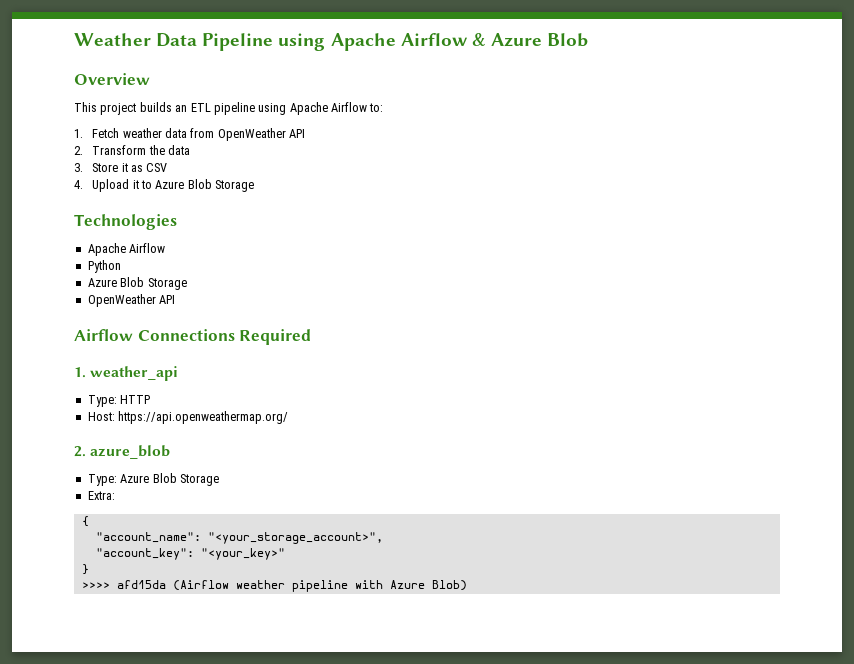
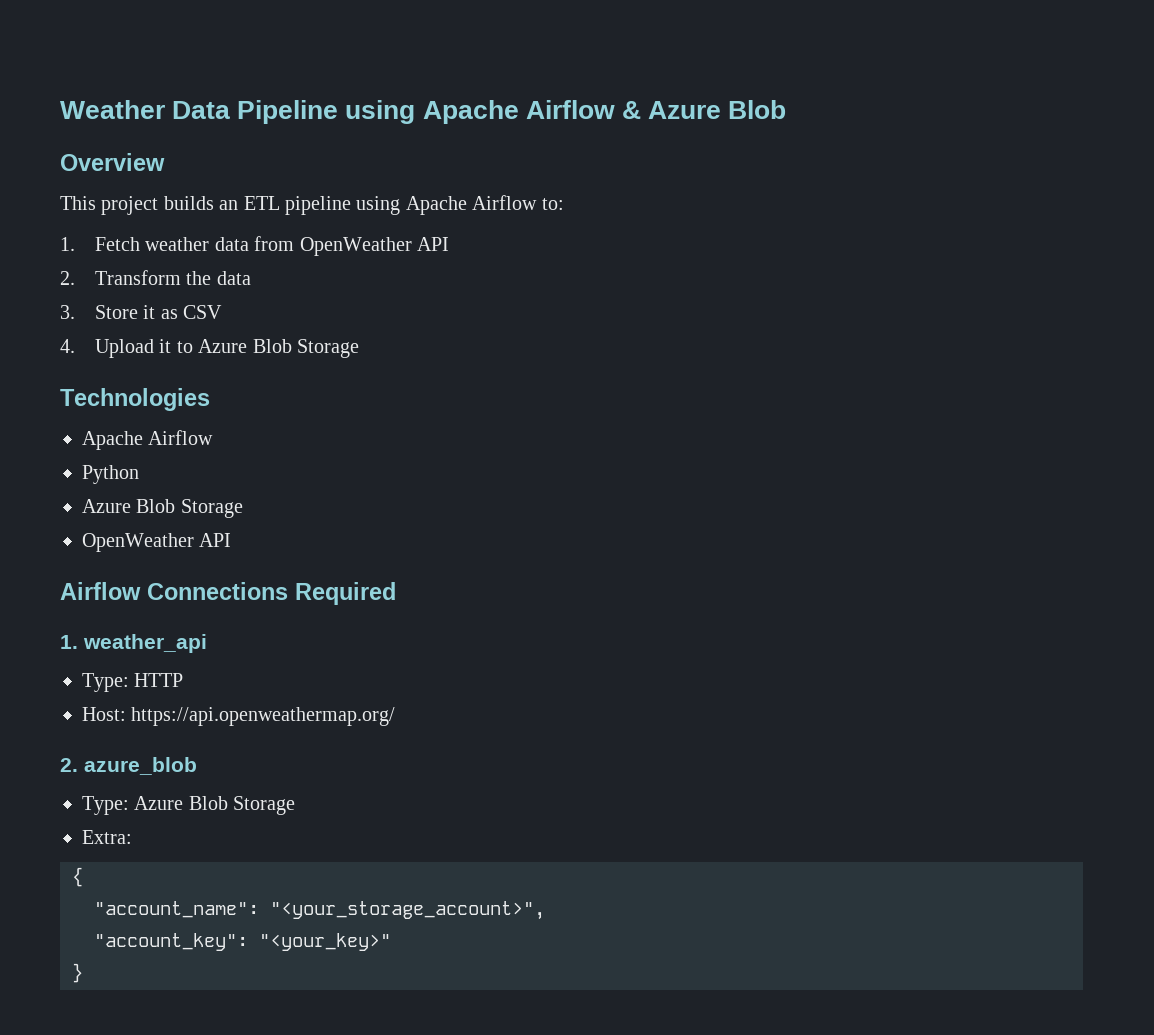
- >>>> afd15da (Airflow weather pipeline with Azure Blob)

